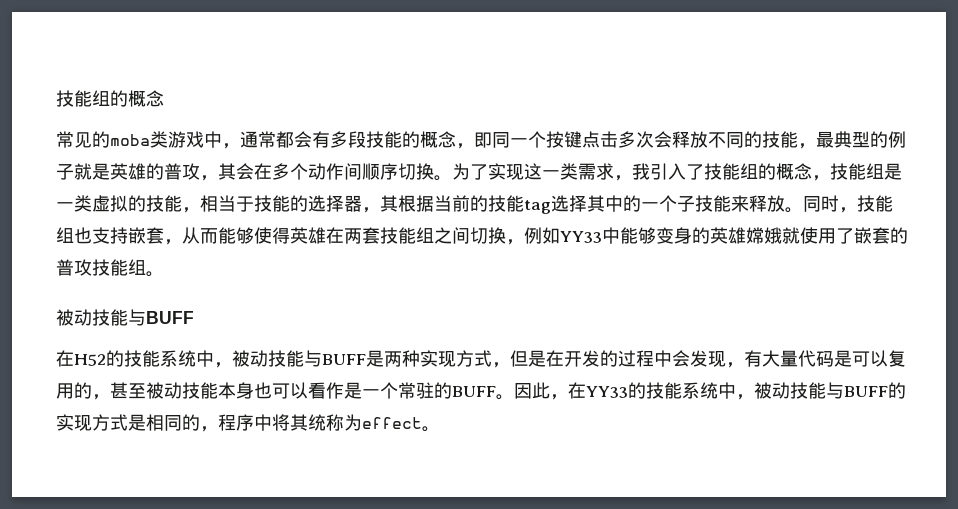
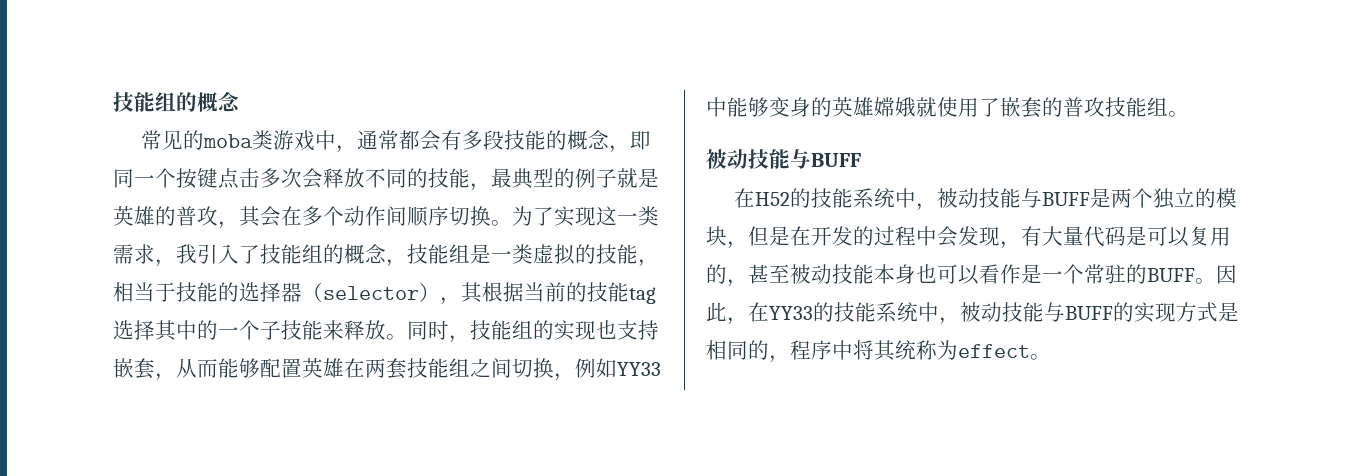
- 为了实现这一类需求，我引入了技能组的概念，技能组是一类虚拟的技能，相当于技能的选择器，其根据当前的技能tag选择其中的一个子技能来释放。
+ 为了实现这一类需求，我引入了技能组的概念，技能组是一类虚拟的技能，相当于技能的选择器（selector），其根据当前的技能tag选择其中的一个子技能来释放。
- 同时，技能组也支持嵌套，从而能够使得英雄在两套技能组之间切换，例如YY33中能够变身的英雄嫦娥就使用了嵌套的普攻技能组。
+ 同时，技能组的实现也支持嵌套，从而能够配置英雄在两套技能组之间切换，例如YY33中能够变身的英雄嫦娥就使用了嵌套的普攻技能组。
- 在H52的技能系统中，被动技能与BUFF是两种实现方式，但是在开发的过程中会发现，有大量代码是可以复用的，甚至被动技能本身也可以看作是一个常驻的BUFF。
+ 在H52的技能系统中，被动技能与BUFF是两个独立的模块，但是在开发的过程中会发现，有大量代码是可以复用的，甚至被动技能本身也可以看作是一个常驻的BUFF。

